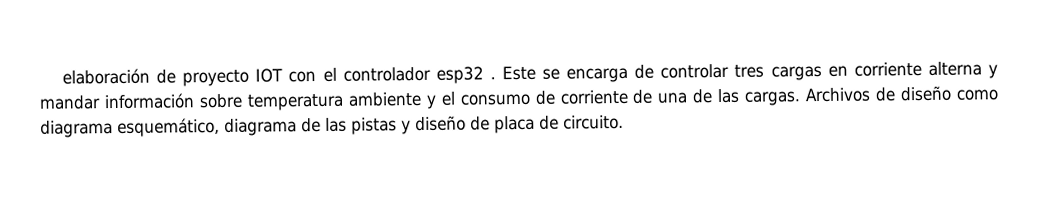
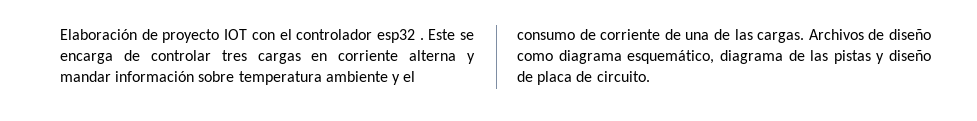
- elaboración de proyecto IOT con el controlador esp32 .
+ Elaboración de proyecto IOT con el controlador esp32 .

